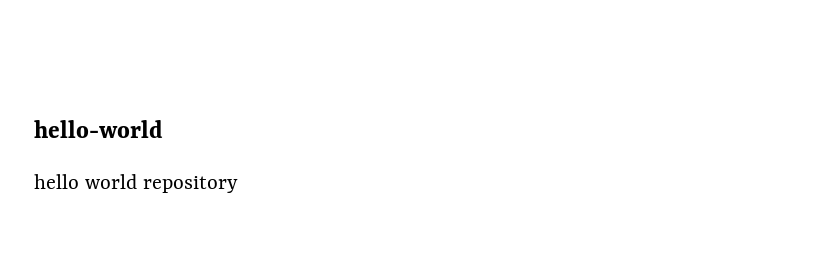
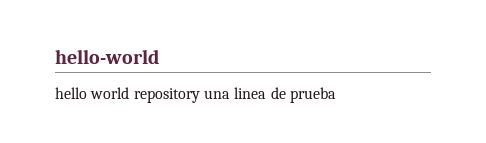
- hello world repository
+ hello world repository una linea de prueba

